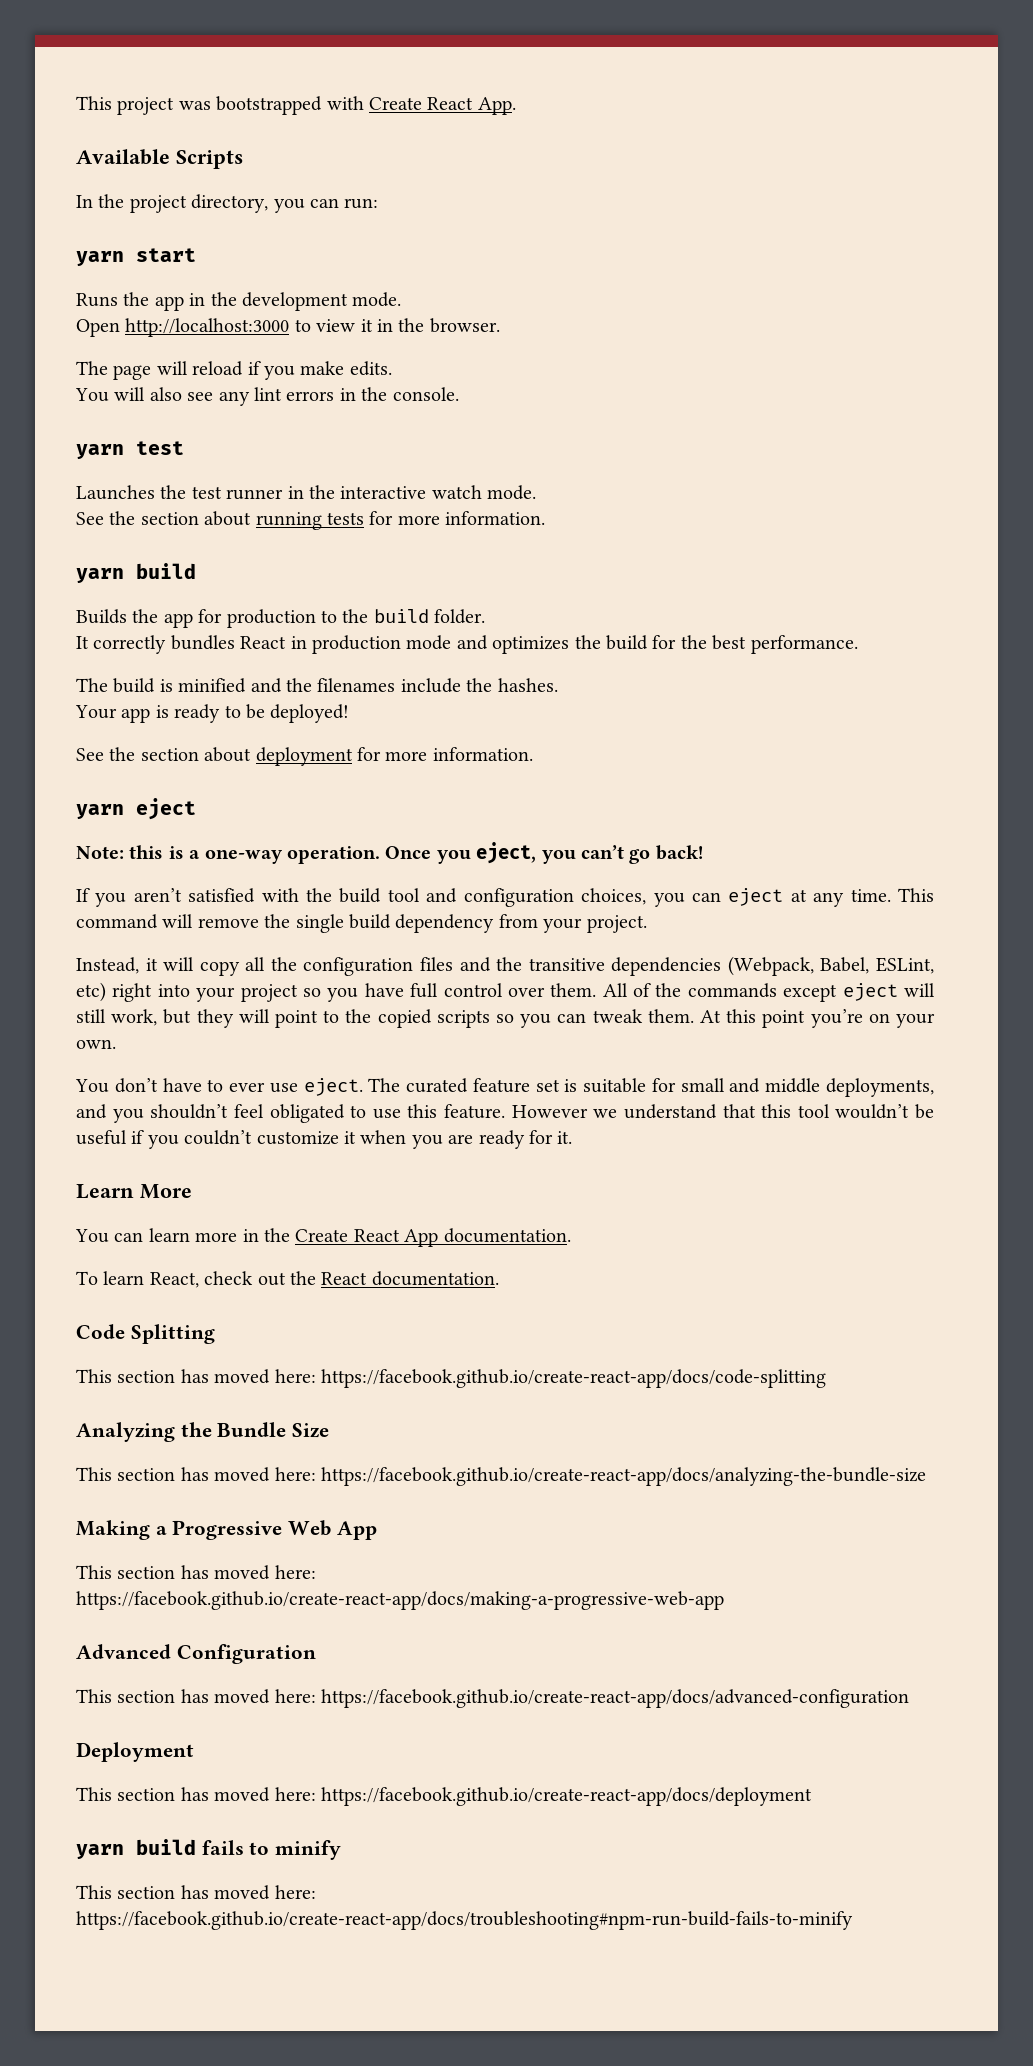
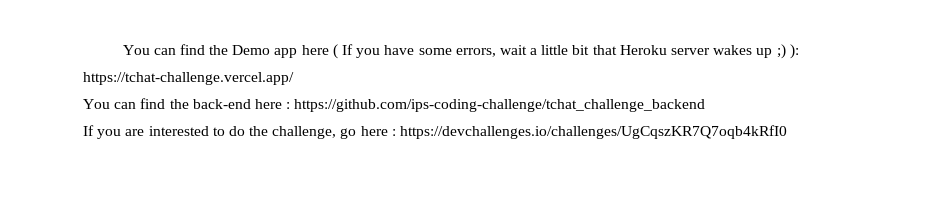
- This project was bootstrapped with Create React App.
- Available Scripts
- In the project directory, you can run:
- yarn start
- Runs the app in the development mode.
- Open http://localhost:3000 to view it in the browser.
- The page will reload if you make edits.
- You will also see any lint errors in the console.
- yarn test
- Launches the test runner in the interactive watch mode.
- See the section about running tests for more information.
- yarn build
- Builds the app for production to the build folder.
- It correctly bundles React in production mode and optimizes the build for the best performance.
- The build is minified and the filenames include the hashes.
- Your app is ready to be deployed!
- See the section about deployment for more information.
- yarn eject
- Note: this is a one-way operation. Once you eject, you can’t go back!
- If you aren’t satisfied with the build tool and configuration choices, you can eject at any time. This command will remove the single build dependency from your project.
- Instead, it will copy all the configuration files and the transitive dependencies (Webpack, Babel, ESLint, etc) right into your project so you have full control over them. All of the commands except eject will still work, but they will point to the copied scripts so you can tweak them. At this point you’re on your own.
- You don’t have to ever use eject. The curated feature set is suitable for small and middle deployments, and you shouldn’t feel obligated to use this feature. However we understand that this tool wouldn’t be useful if you couldn’t customize it when you are ready for it.
- Learn More
- You can learn more in the Create React App documentation.
- To learn React, check out the React documentation.
- Code Splitting
- This section has moved here: https://facebook.github.io/create-react-app/docs/code-splitting
- Analyzing the Bundle Size
- This section has moved here: https://facebook.github.io/create-react-app/docs/analyzing-the-bundle-size
- Making a Progressive Web App
- This section has moved here: https://facebook.github.io/create-react-app/docs/making-a-progressive-web-app
- Advanced Configuration
- This section has moved here: https://facebook.github.io/create-react-app/docs/advanced-configuration
- Deployment
- This section has moved here: https://facebook.github.io/create-react-app/docs/deployment
- yarn build fails to minify
- This section has moved here: https://facebook.github.io/create-react-app/docs/troubleshooting#npm-run-build-fails-to-minify
+ You can find the Demo app here ( If you have some errors, wait a little bit that Heroku server wakes up ;) ):
+ https://tchat-challenge.vercel.app/
+ You can find the back-end here : https://github.com/ips-coding-challenge/tchat_challenge_backend
+ If you are interested to do the challenge, go here : https://devchallenges.io/challenges/UgCqszKR7Q7oqb4kRfI0

